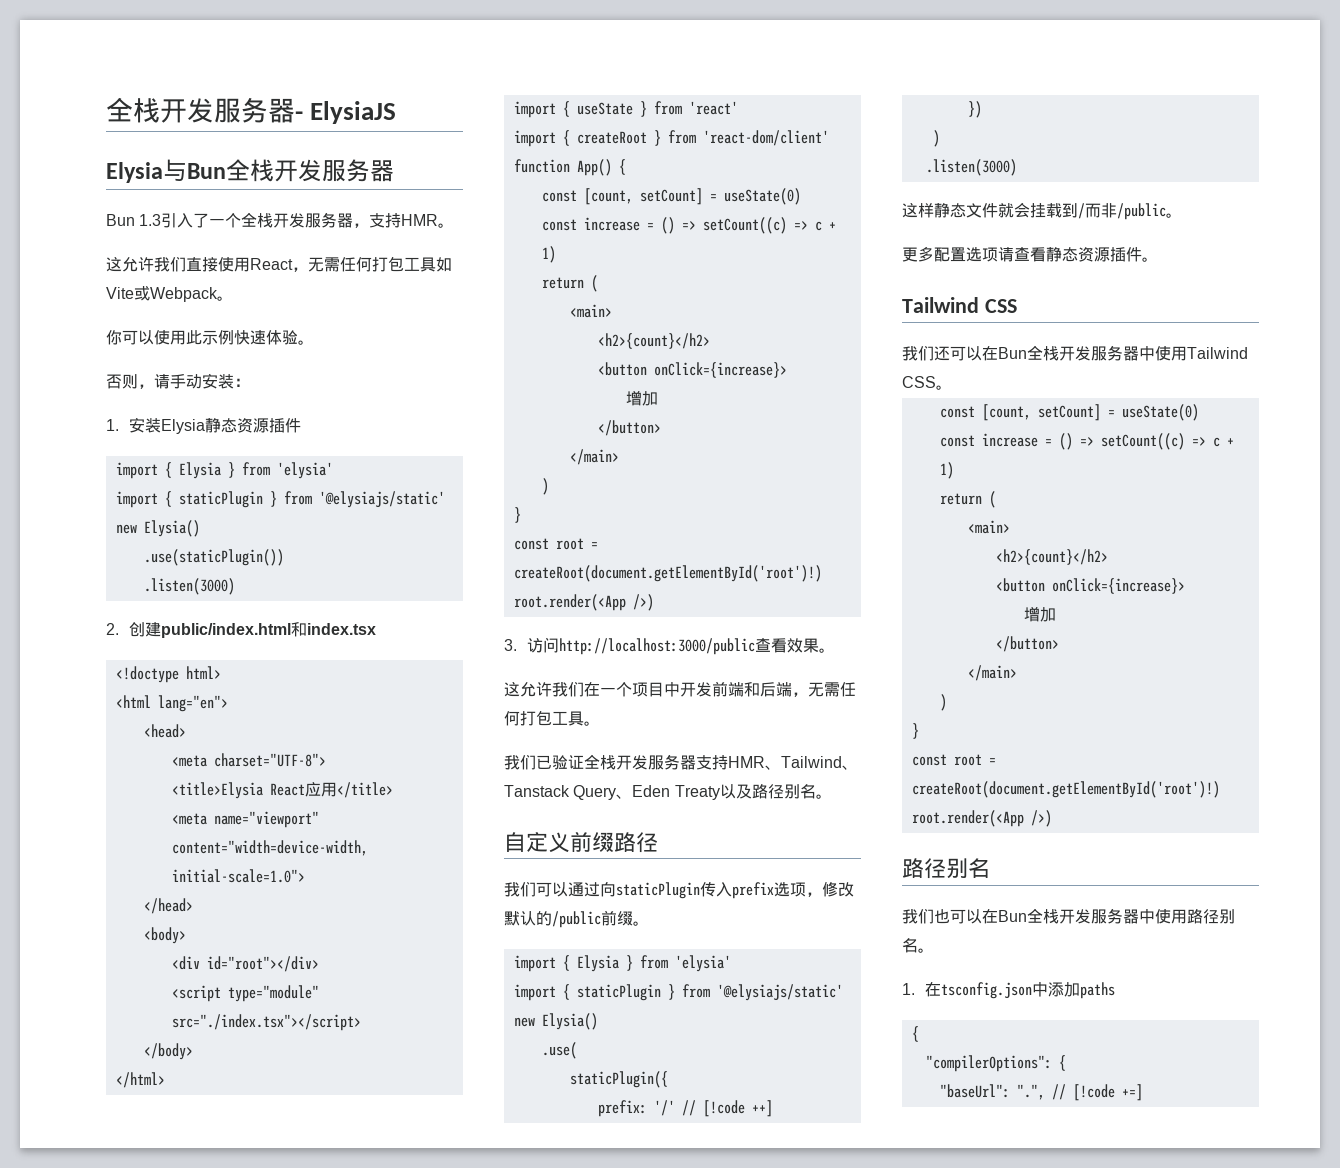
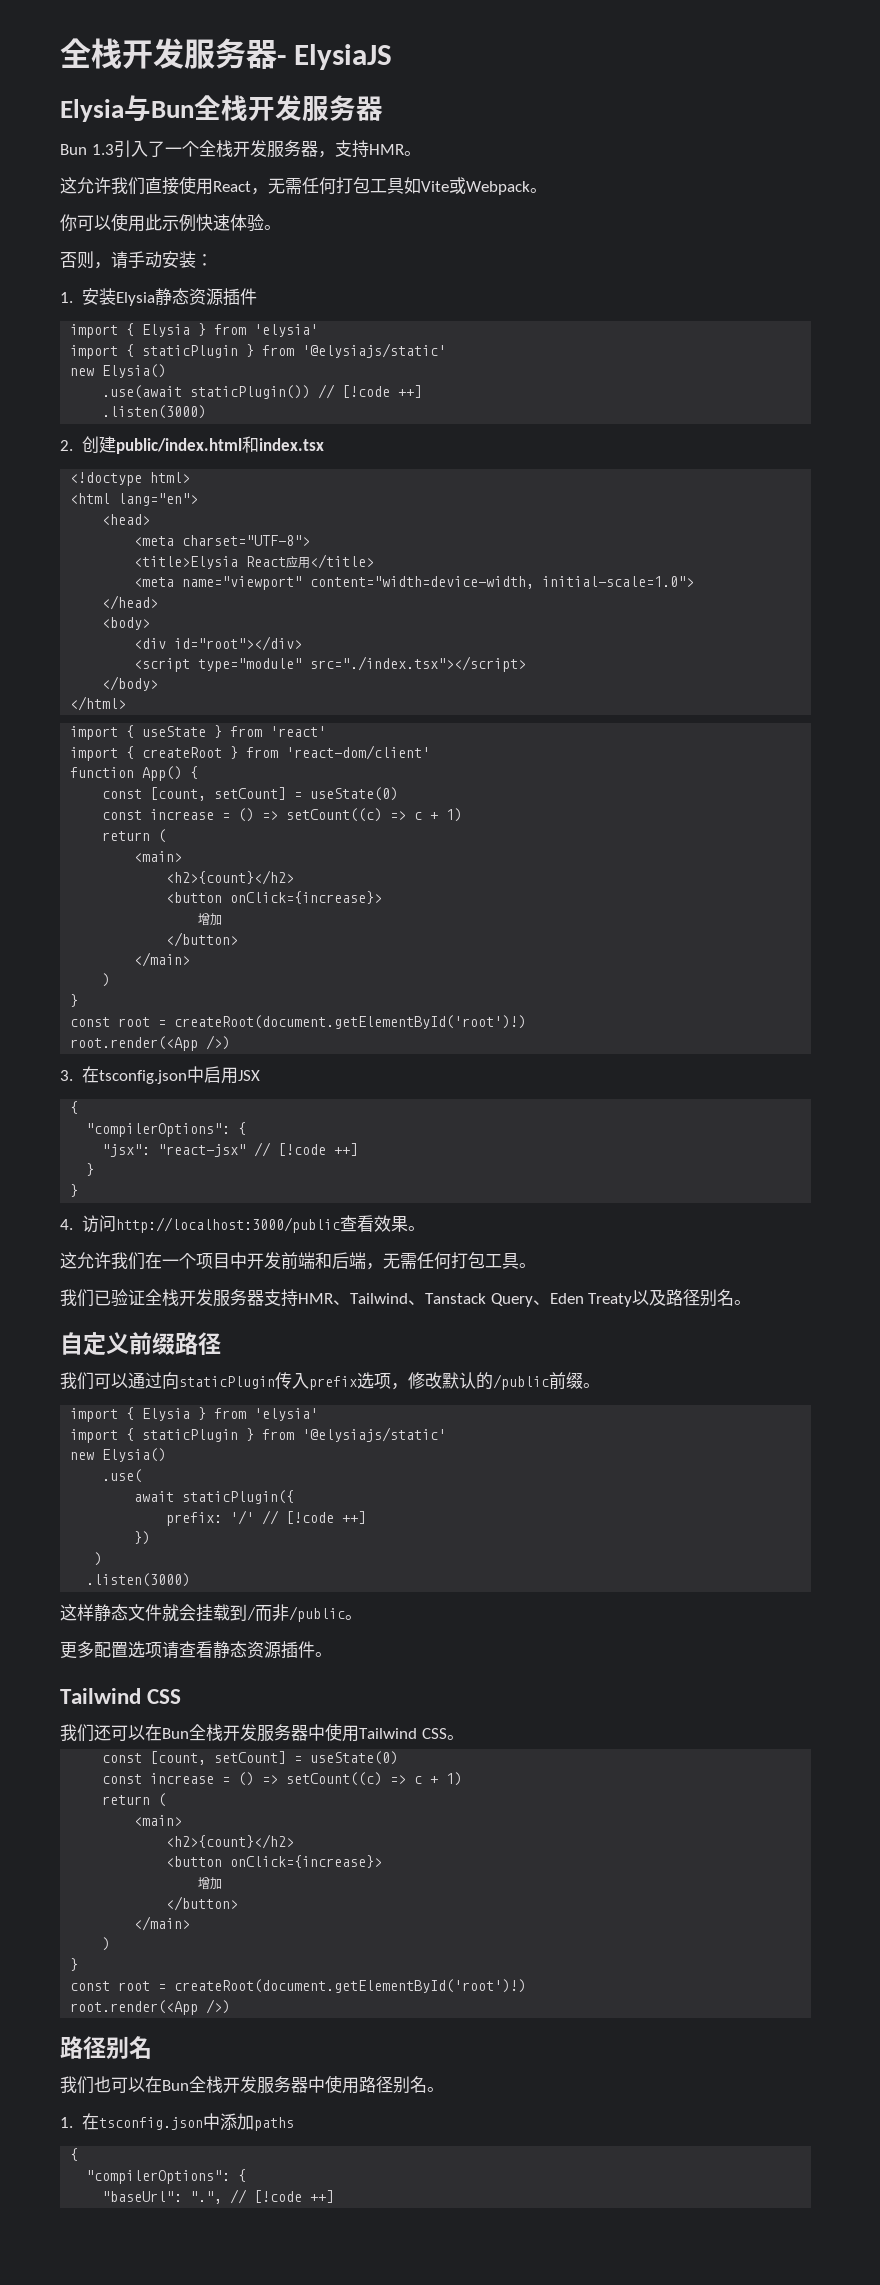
- .use(staticPlugin())
+ .use(await staticPlugin()) // [!code ++]
- 3.访问http://localhost:3000/public查看效果。
+ 3.在tsconfig.json中启用JSX
+ {
+ "compilerOptions": {
+ "jsx": "react-jsx" // [!code ++]
+ }
+ }
+ 4.访问http://localhost:3000/public查看效果。
- staticPlugin({
+ await staticPlugin({
- "baseUrl": ".", // [!code +=]
+ "baseUrl": ".", // [!code ++]

